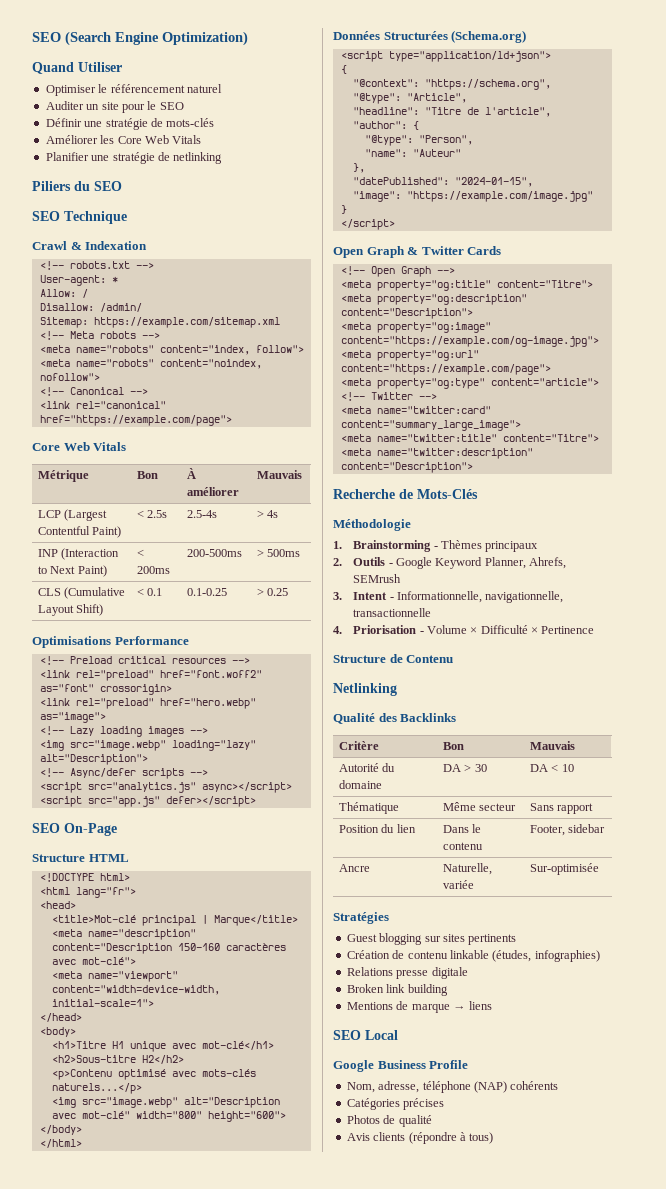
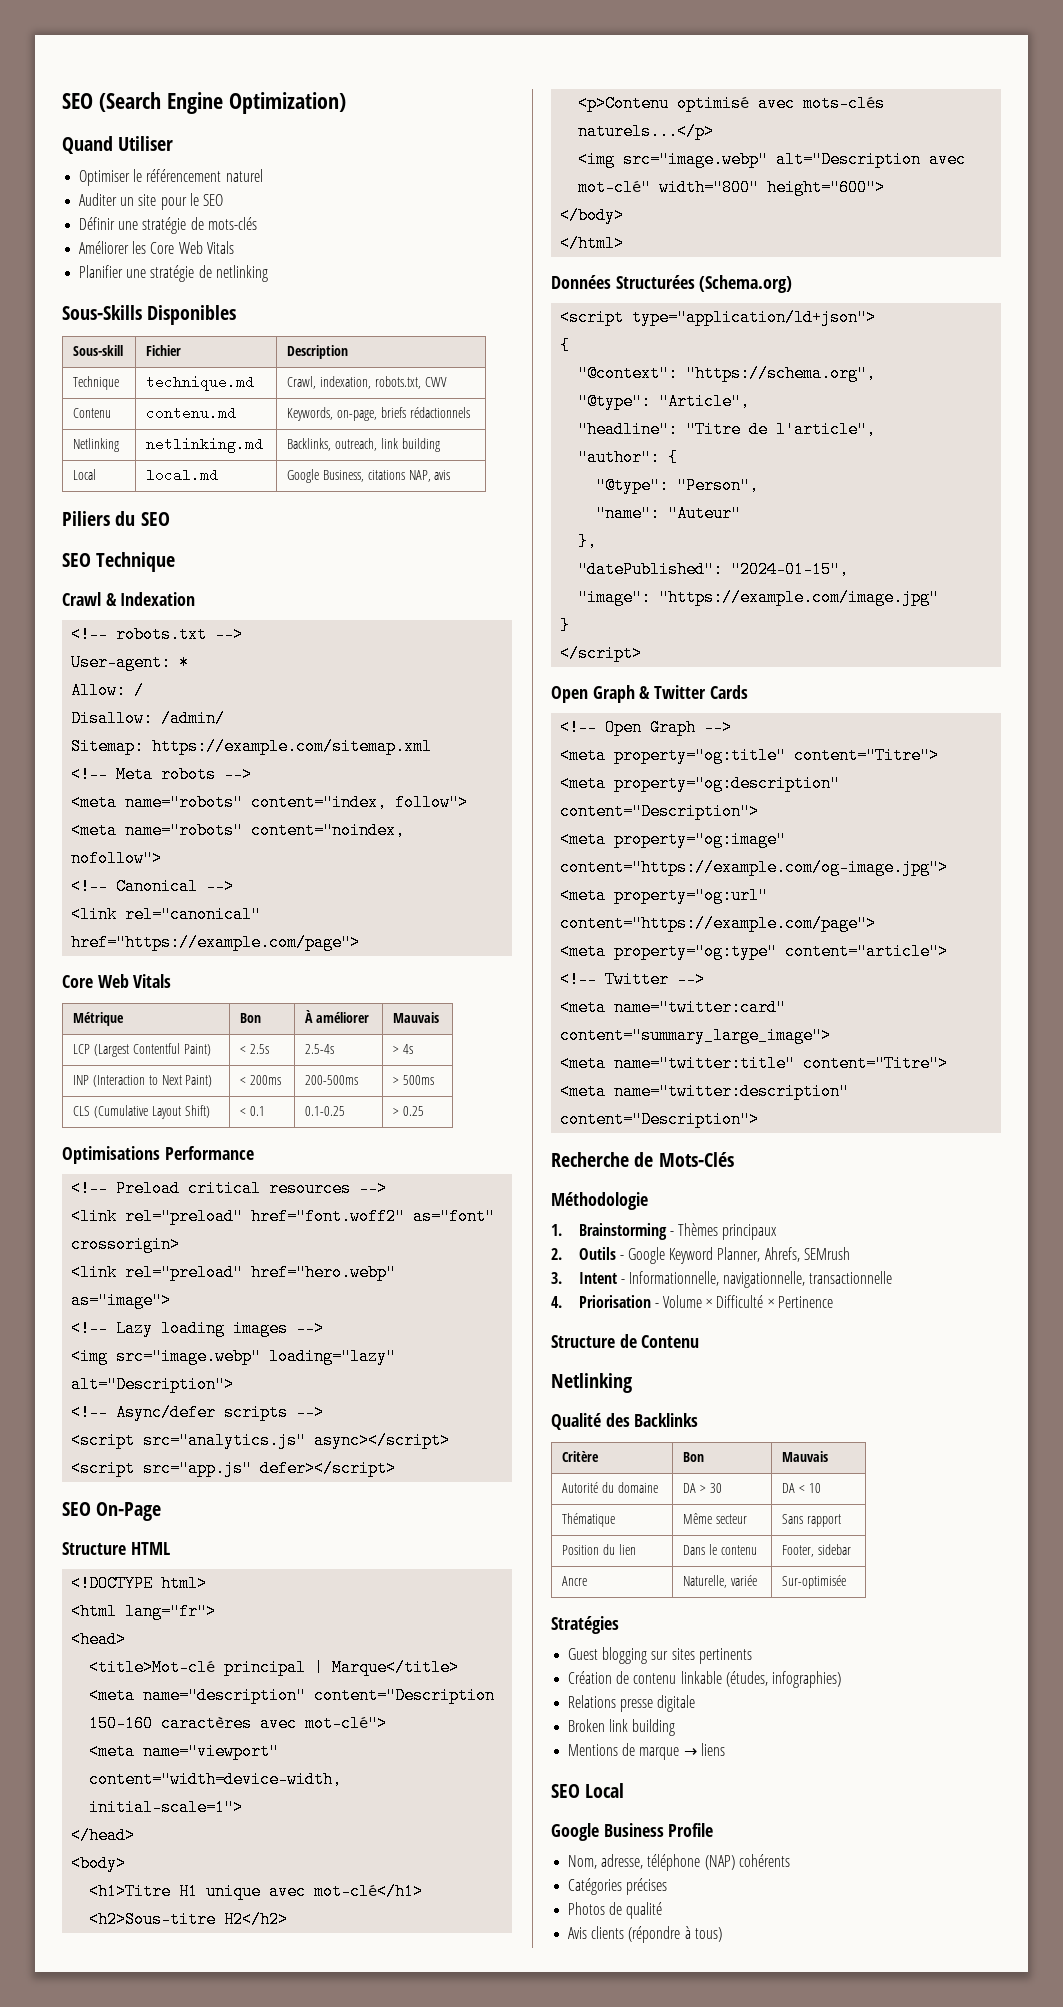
+ Sous-Skills Disponibles
+ Sous-skill | Fichier | Description
+ Technique | technique.md | Crawl, indexation, robots.txt, CWV
+ Contenu | contenu.md | Keywords, on-page, briefs rédactionnels
+ Netlinking | netlinking.md | Backlinks, outreach, link building
+ Local | local.md | Google Business, citations NAP, avis

